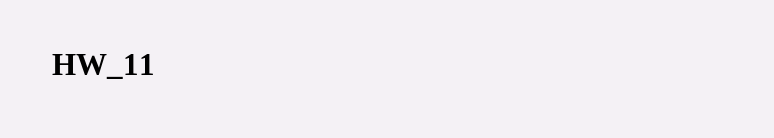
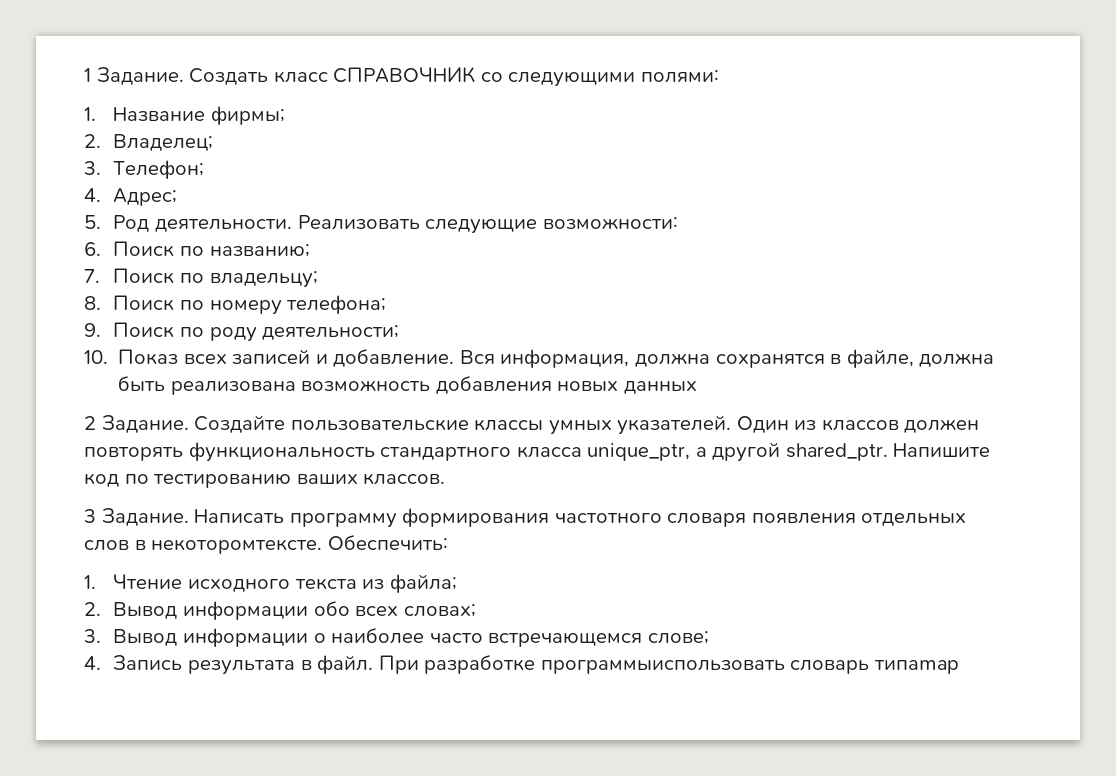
- HW_11
+ 1 Задание. Создать класс СПРАВОЧНИК со следующими полями:
+ 1. Название фирмы;
+ 2. Владелец;
+ 3. Телефон;
+ 4. Адрес;
+ 5. Род деятельности. Реализовать следующие возможности:
+ 6. Поиск по названию;
+ 7. Поиск по владельцу;
+ 8. Поиск по номеру телефона;
+ 9. Поиск по роду деятельности;
+ 10. Показ всех записей и добавление. Вся информация, должна сохранятся в файле, должна быть реализована возможность добавления новых данных
+ 2 Задание. Создайте пользовательские классы умных указателей. Один из классов должен повторять функциональность стандартного класса unique_ptr, а другой shared_ptr. Напишите код по тестированию ваших классов.
+ 3 Задание. Написать программу формирования частотного словаря появления отдельных слов в некоторомтексте. Обеспечить:
+ 1. Чтение исходного текста из файла;
+ 2. Вывод информации обо всех словах;
+ 3. Вывод информации о наиболее часто встречающемся слове;
+ 4. Запись результата в файл. При разработке программыиспользовать словарь типаmap

